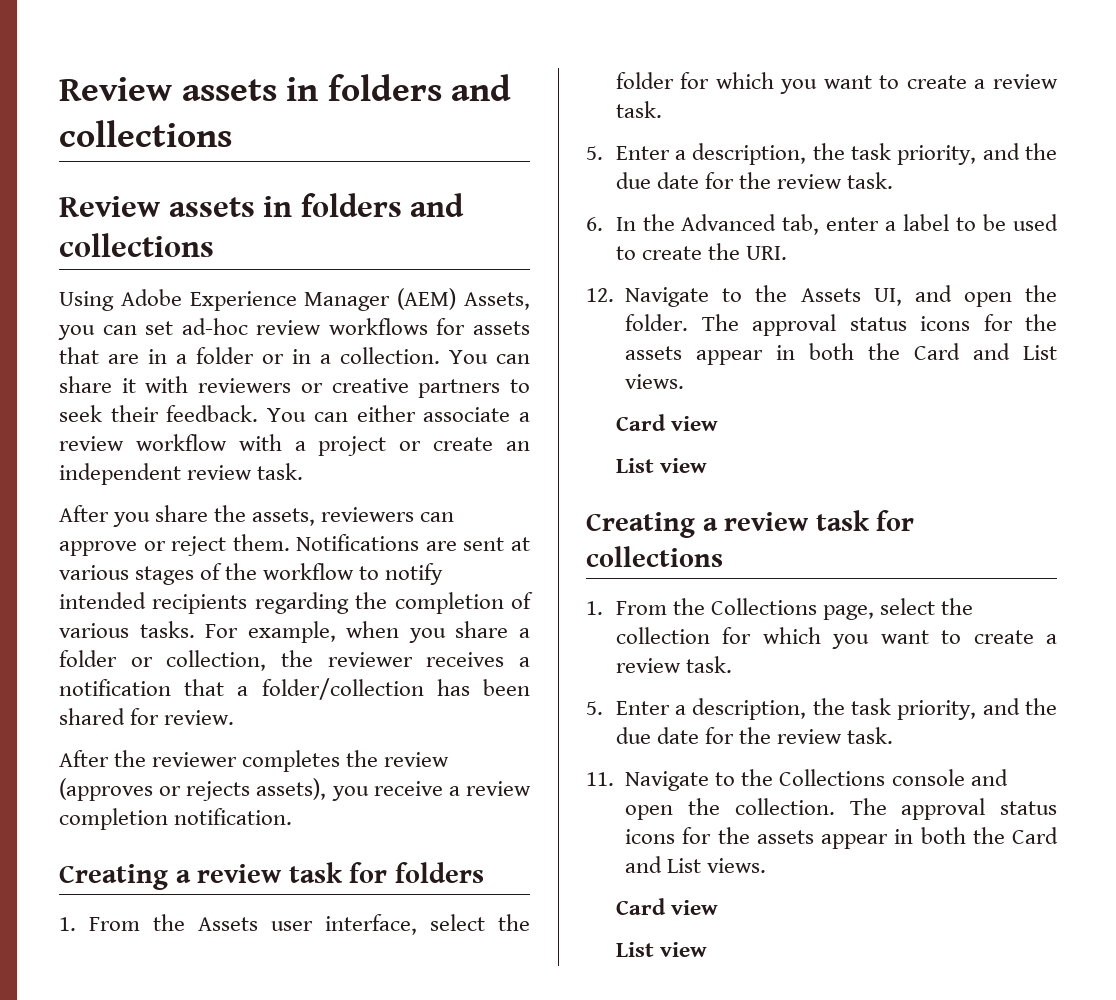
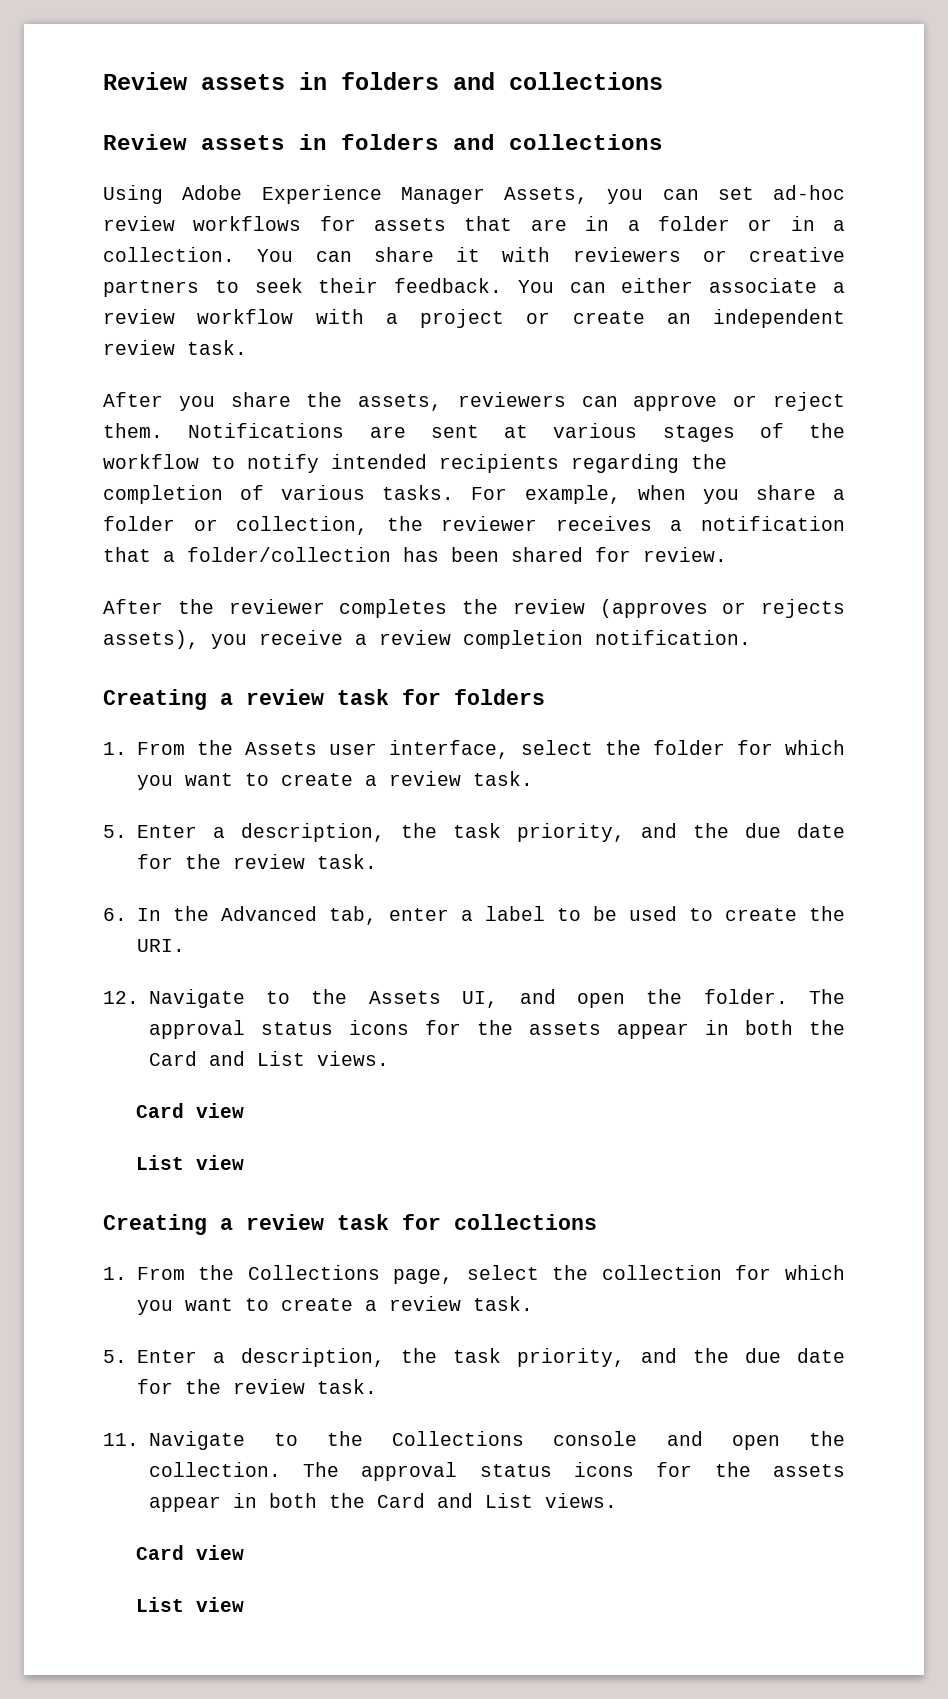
- Using Adobe Experience Manager (AEM) Assets, you can set ad-hoc review workflows for assets that are in a folder or in a collection.
+ Using Adobe Experience Manager Assets, you can set ad-hoc review workflows for assets that are in a folder or in a collection.

